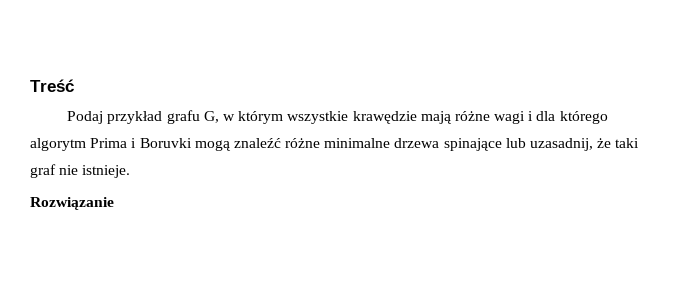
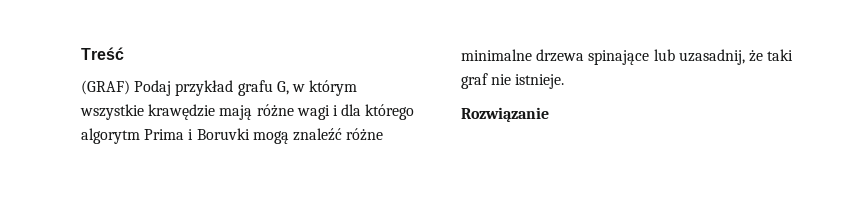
- Podaj przykład grafu G, w którym wszystkie krawędzie mają różne wagi i dla którego algorytm Prima i Boruvki mogą znaleźć różne minimalne drzewa spinające lub uzasadnij, że taki graf nie istnieje.
+ (GRAF) Podaj przykład grafu G, w którym wszystkie krawędzie mają różne wagi i dla którego algorytm Prima i Boruvki mogą znaleźć różne minimalne drzewa spinające lub uzasadnij, że taki graf nie istnieje.

